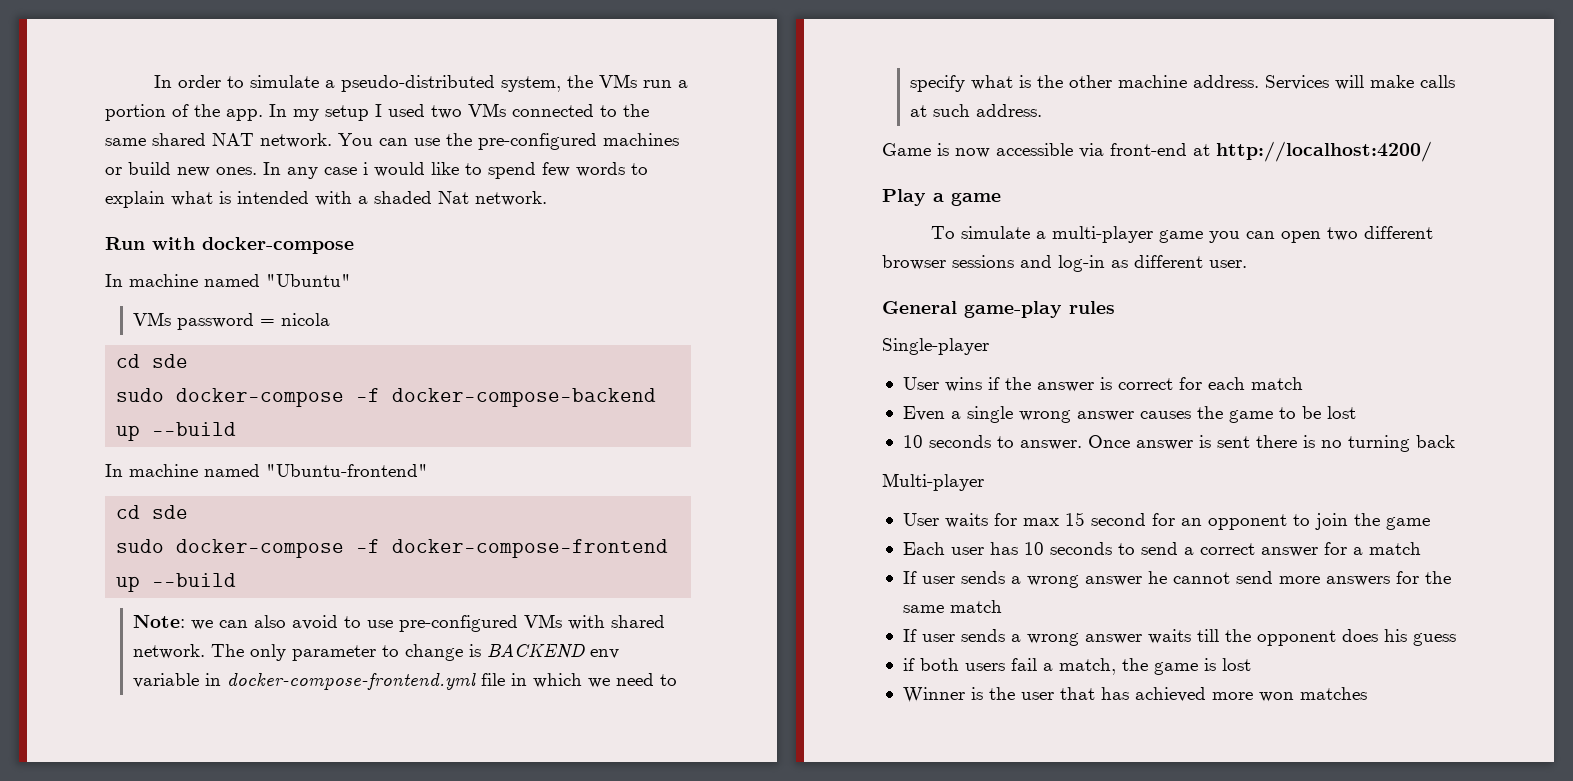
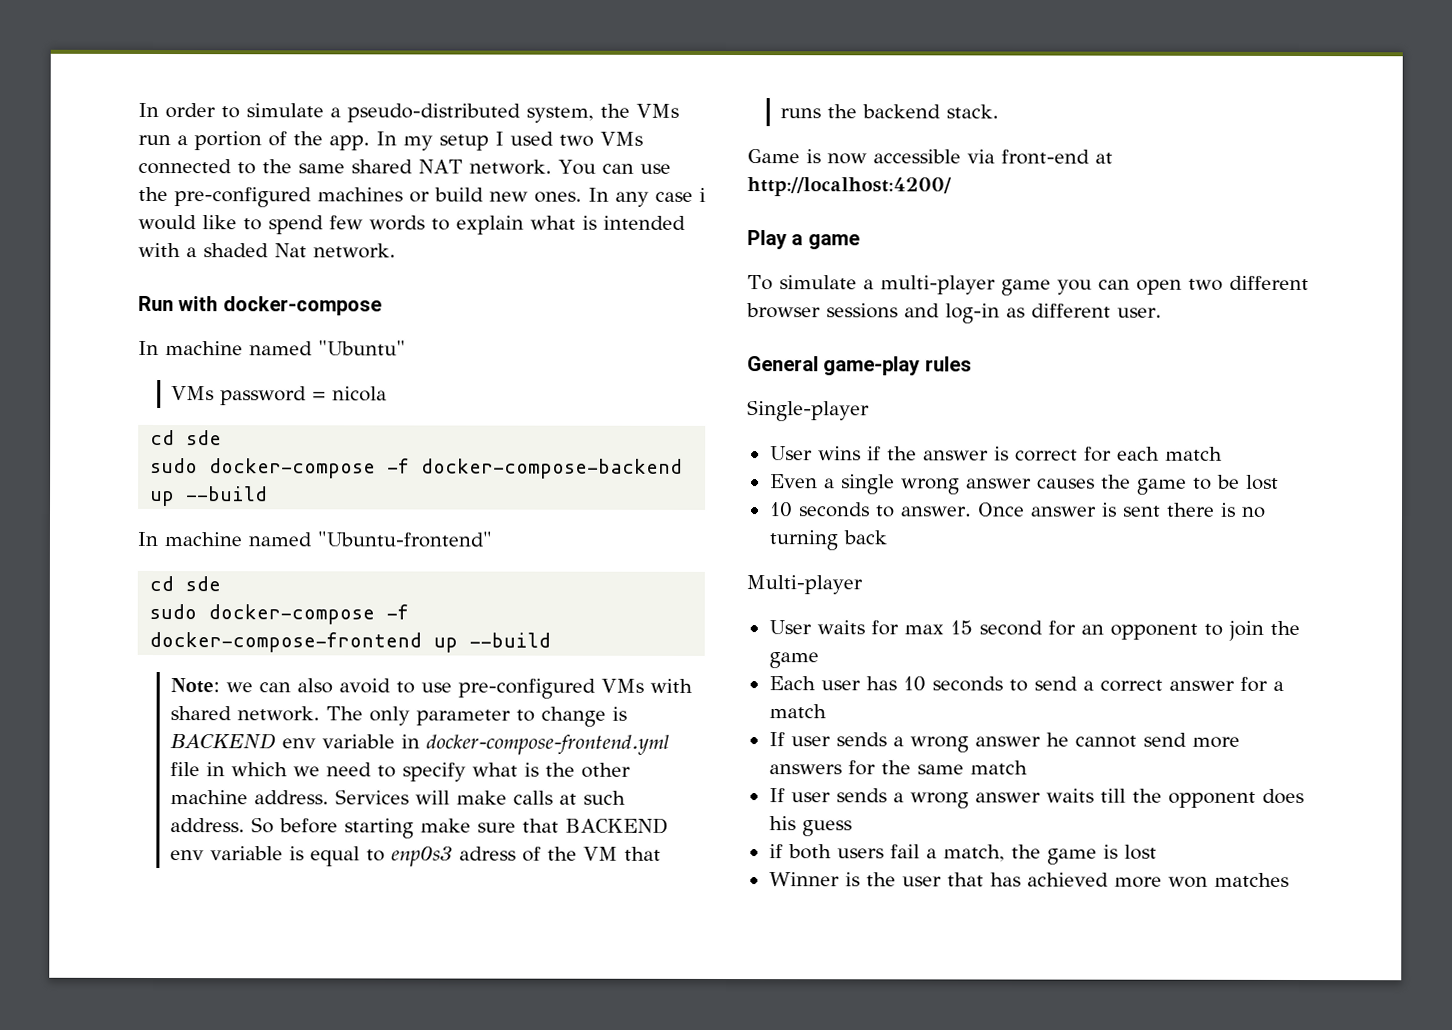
+ So before starting make sure that BACKEND env variable is equal to enp0s3 adress of the VM that runs the backend stack.

